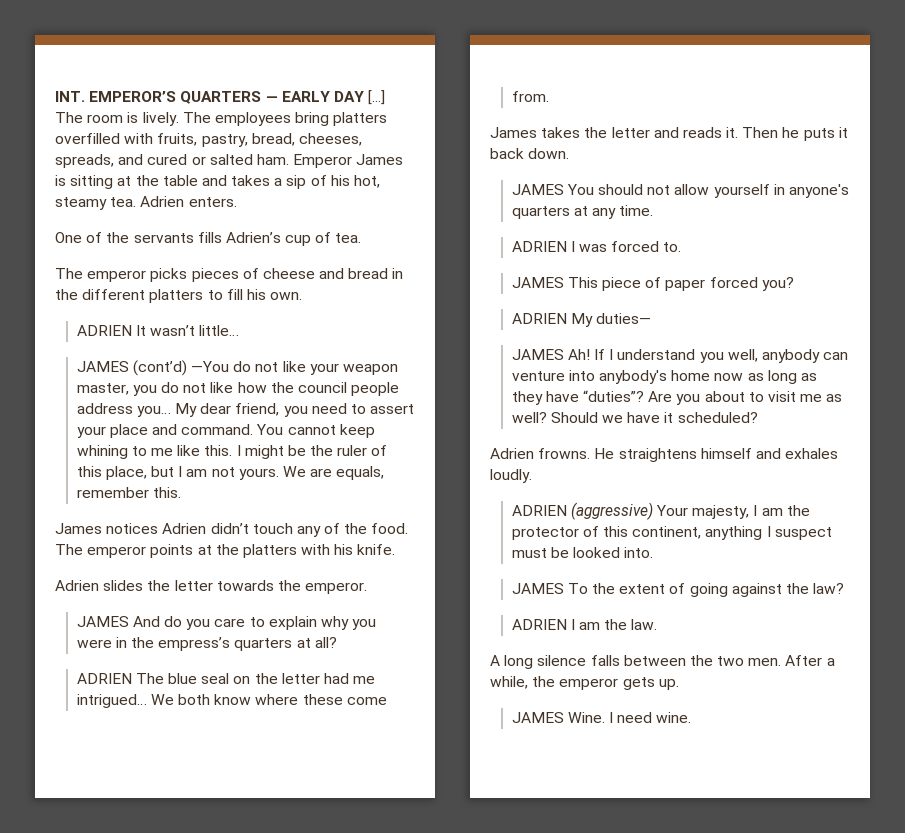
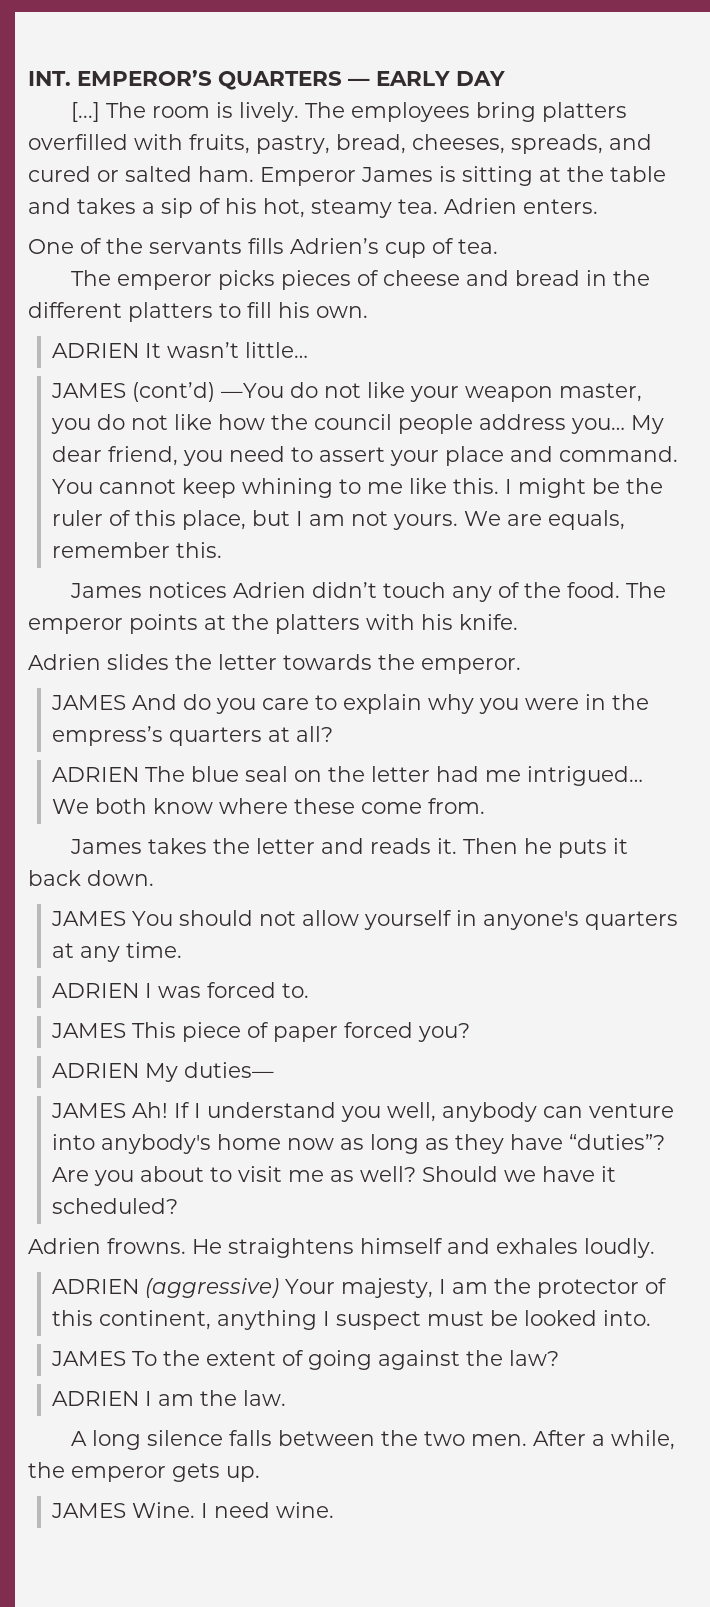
- INT. EMPEROR’S QUARTERS — EARLY DAY [...]
+ INT. EMPEROR’S QUARTERS — EARLY DAY
+ [...]

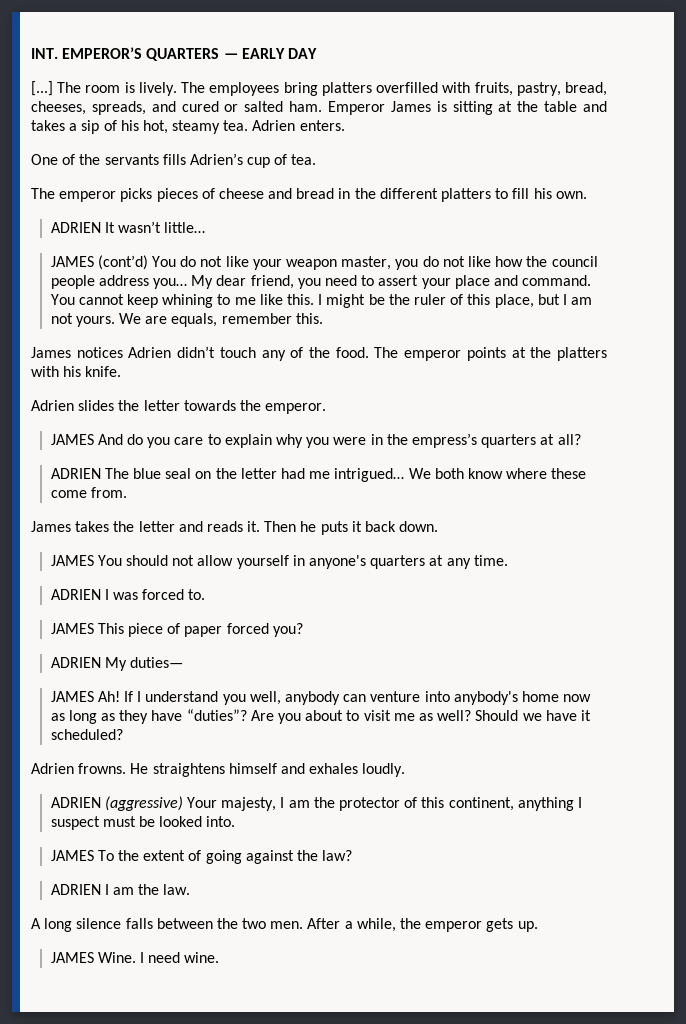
- JAMES (cont’d) —You do not like your weapon master, you do not like how the council people address you…
+ JAMES (cont’d) You do not like your weapon master, you do not like how the council people address you…

